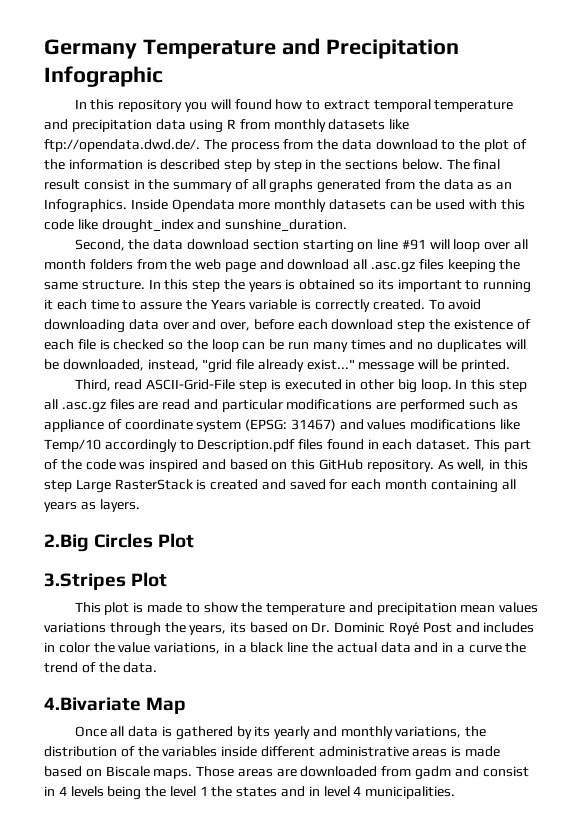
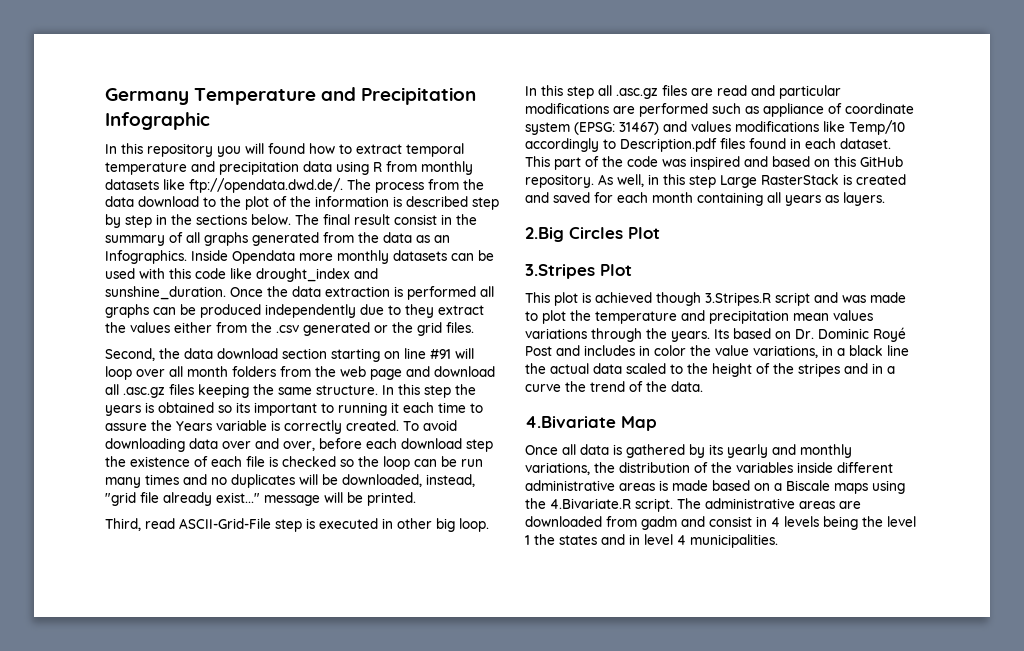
+ Once the data extraction is performed all graphs can be produced independently due to they extract the values either from the .csv generated or the grid files.
- This plot is made to show the temperature and precipitation mean values variations through the years, its based on Dr. Dominic Royé Post and includes in color the value variations, in a black line the actual data and in a curve the trend of the data.
+ This plot is achieved though 3.Stripes.R script and was made to plot the temperature and precipitation mean values variations through the years. Its based on Dr. Dominic Royé Post and includes in color the value variations, in a black line the actual data scaled to the height of the stripes and in a curve the trend of the data.
- Once all data is gathered by its yearly and monthly variations, the distribution of the variables inside different administrative areas is made based on Biscale maps. Those areas are downloaded from gadm and consist in 4 levels being the level 1 the states and in level 4 municipalities.
+ Once all data is gathered by its yearly and monthly variations, the distribution of the variables inside different administrative areas is made based on a Biscale maps using the 4.Bivariate.R script. The administrative areas are downloaded from gadm and consist in 4 levels being the level 1 the states and in level 4 municipalities.

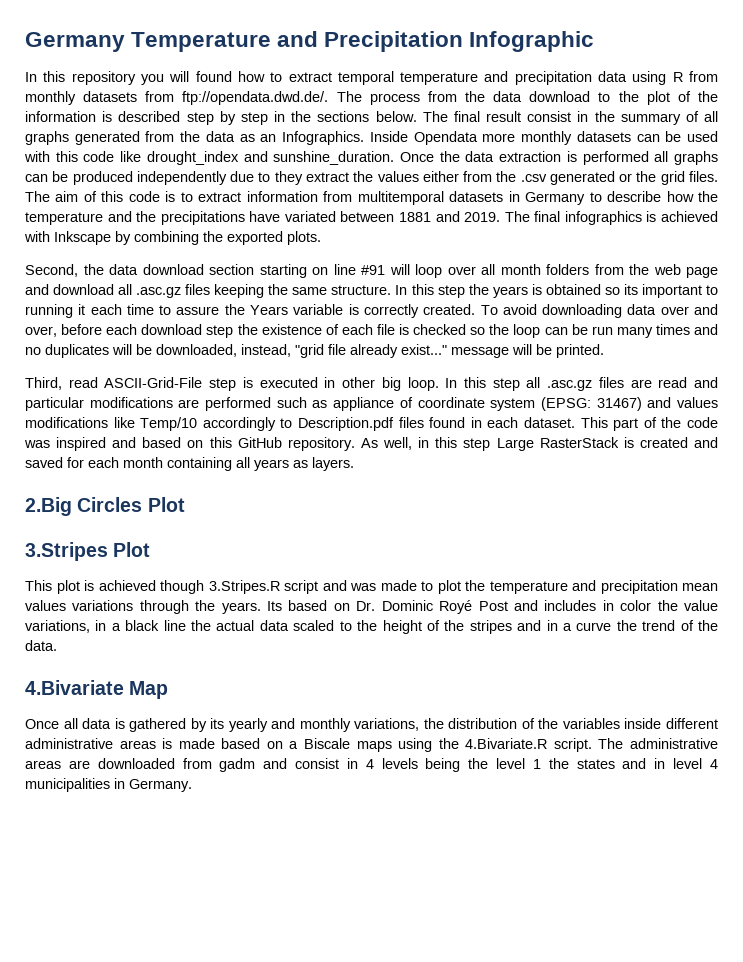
- In this repository you will found how to extract temporal temperature and precipitation data using R from monthly datasets like ftp://opendata.dwd.de/. The process from the data download to the plot of the information is described step by step in the sections below.
+ In this repository you will found how to extract temporal temperature and precipitation data using R from monthly datasets from ftp://opendata.dwd.de/. The process from the data download to the plot of the information is described step by step in the sections below.
+ The aim of this code is to extract information from multitemporal datasets in Germany to describe how the temperature and the precipitations have variated between 1881 and 2019. The final infographics is achieved with Inkscape by combining the exported plots.
- The administrative areas are downloaded from gadm and consist in 4 levels being the level 1 the states and in level 4 municipalities.
+ The administrative areas are downloaded from gadm and consist in 4 levels being the level 1 the states and in level 4 municipalities in Germany.

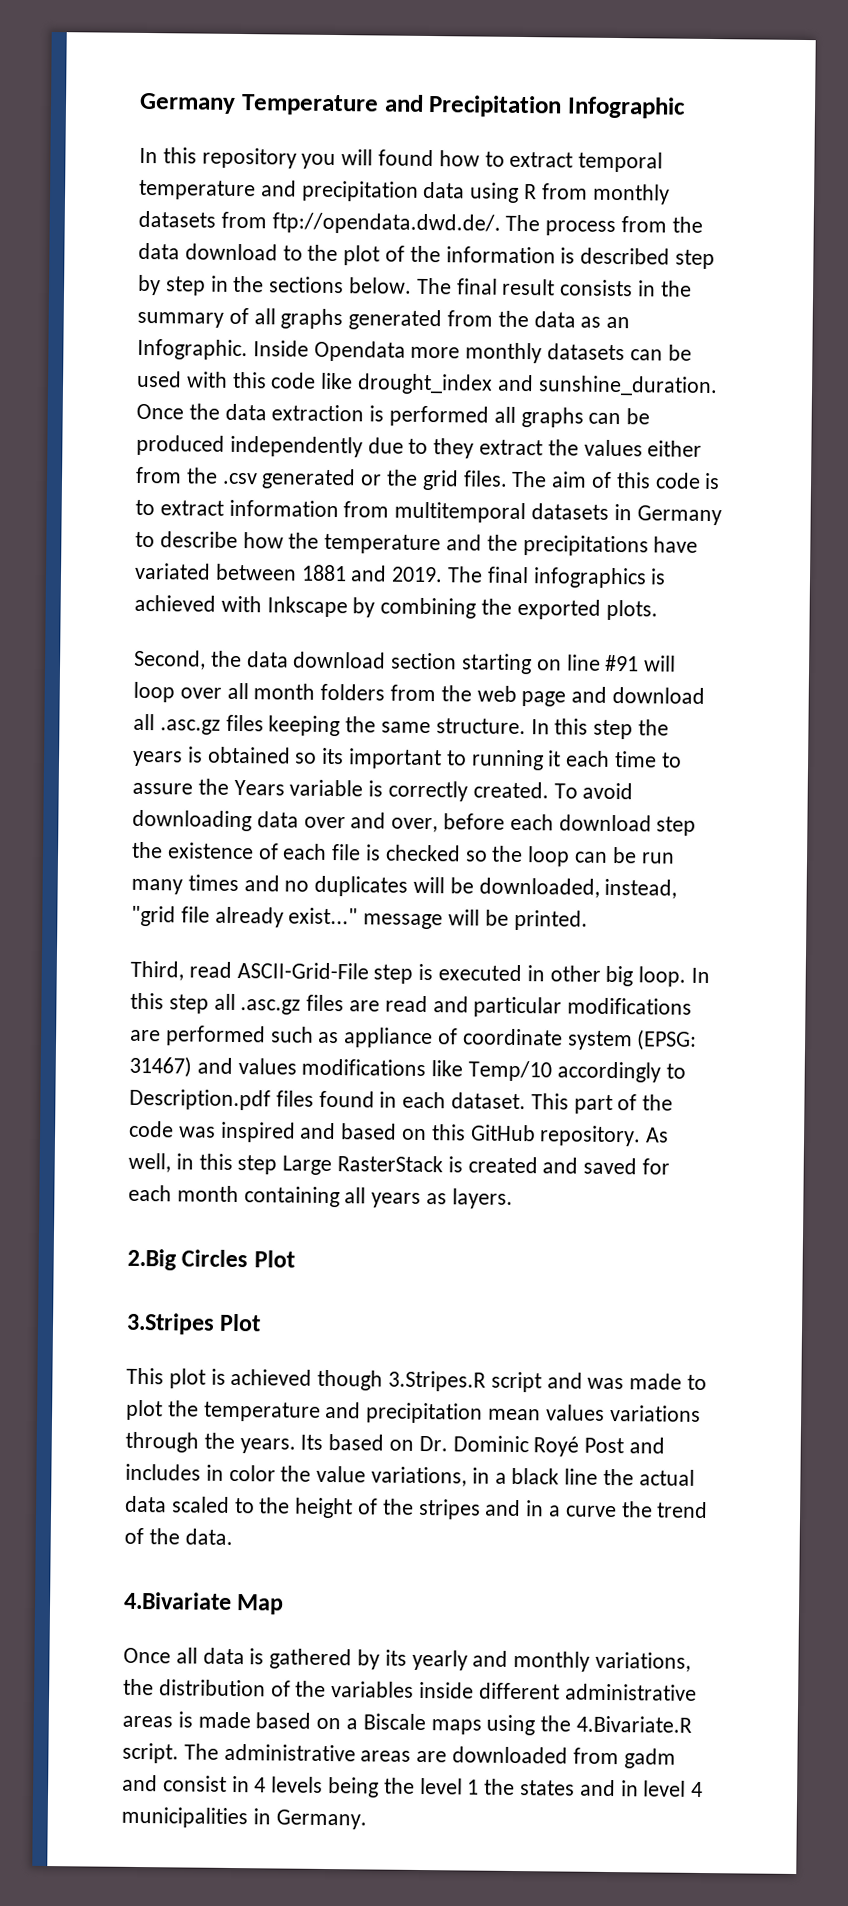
- The final result consist in the summary of all graphs generated from the data as an Infographics.
+ The final result consists in the summary of all graphs generated from the data as an Infographic.

